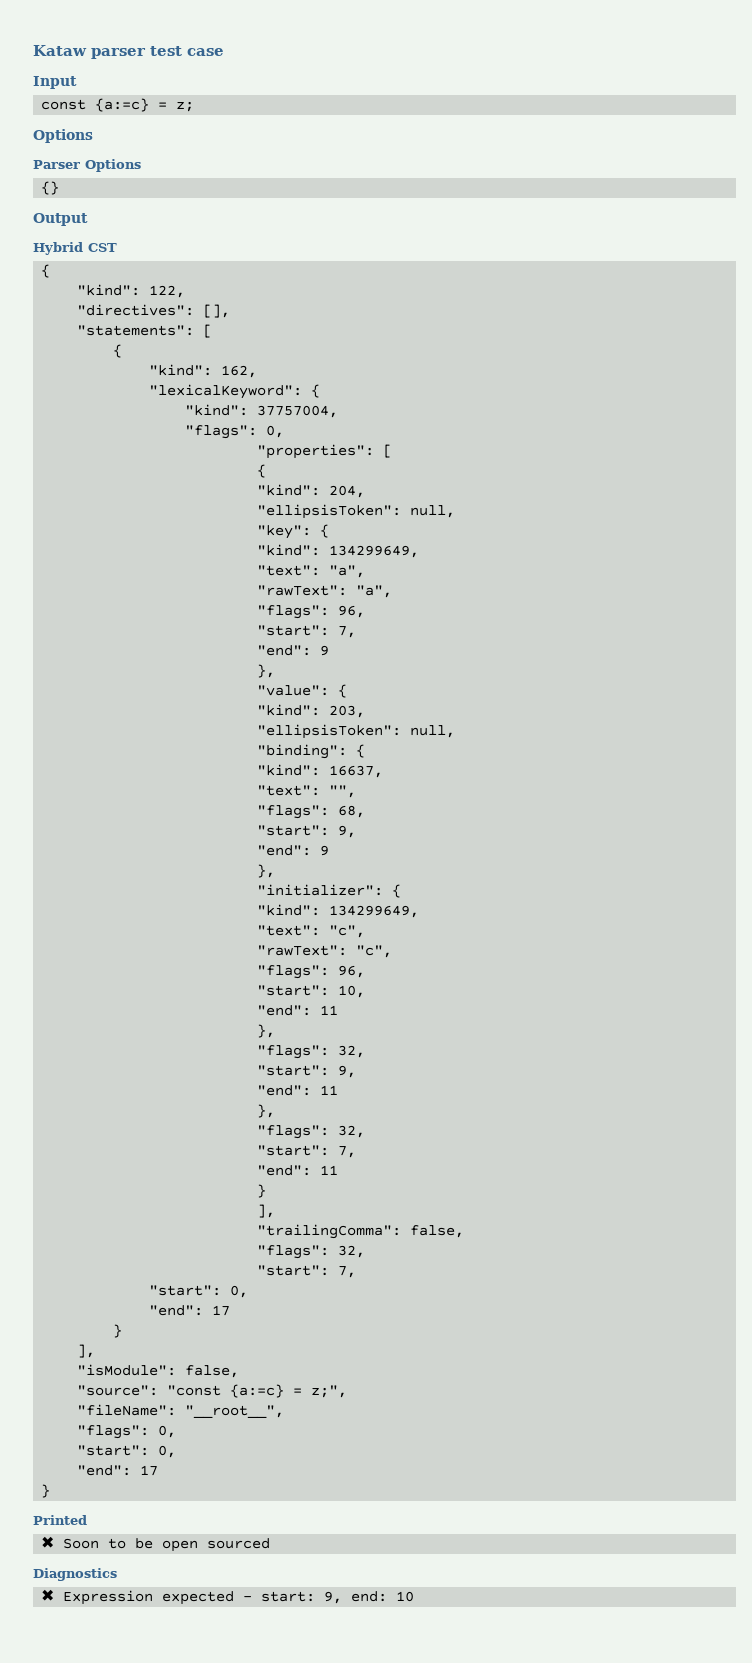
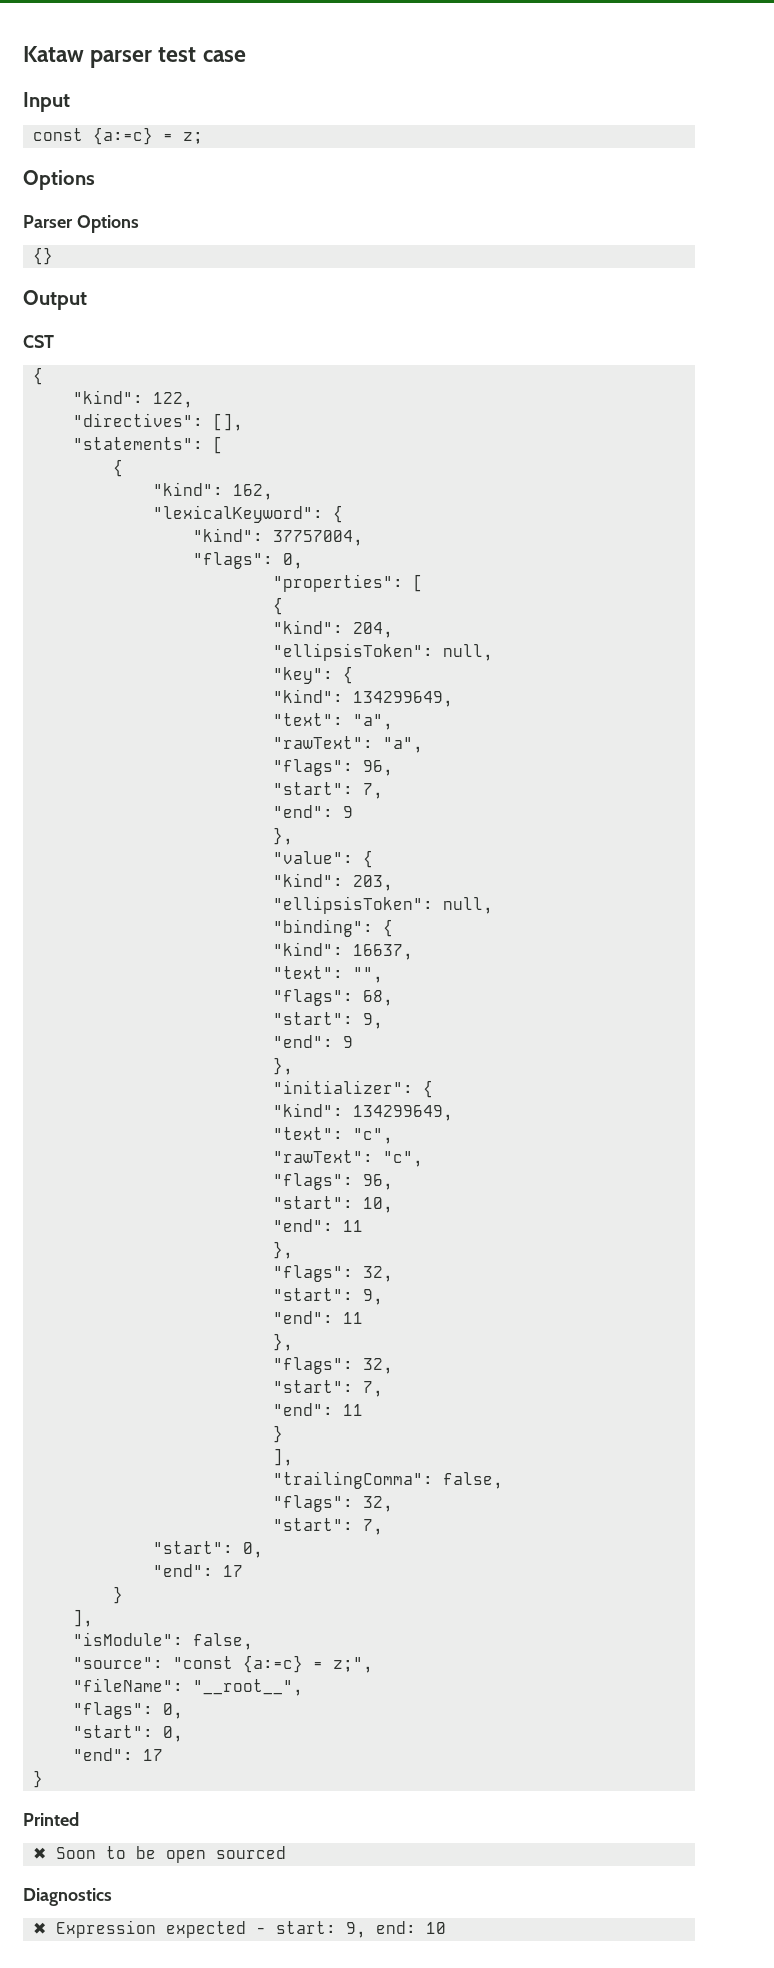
- Hybrid CST
+ CST

